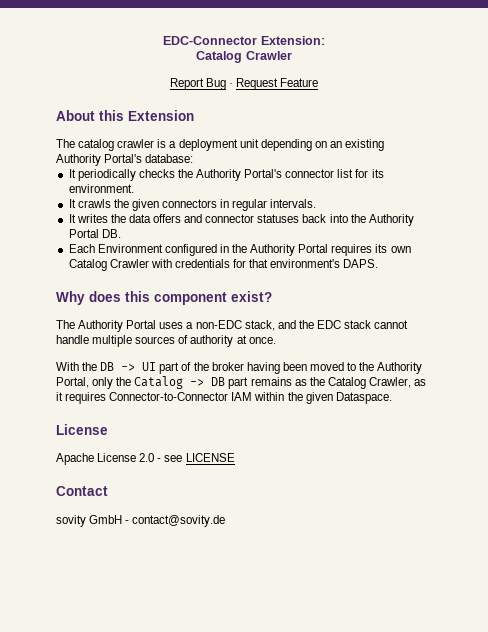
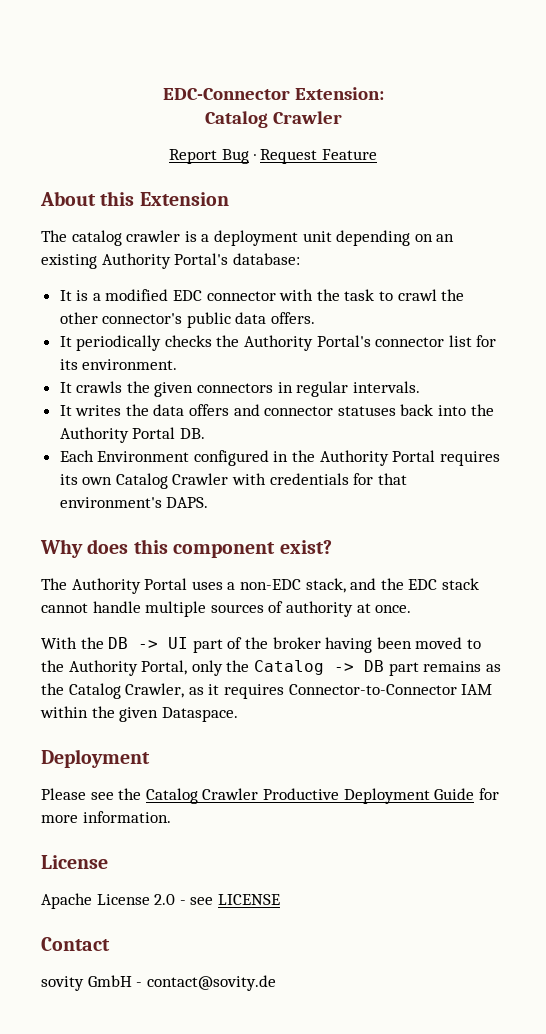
+ It is a modified EDC connector with the task to crawl the other connector's public data offers.
  With the DB -> UI part of the broker having been moved to the Authority Portal, only the Catalog -> DB part remains as the Catalog Crawler, as it requires Connector-to-Connector IAM within the given Dataspace.
+ Deployment
+ Please see the Catalog Crawler Productive Deployment Guide for more information.

